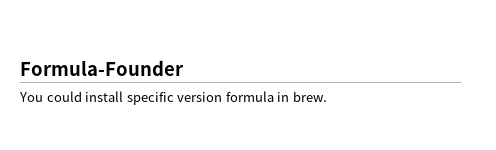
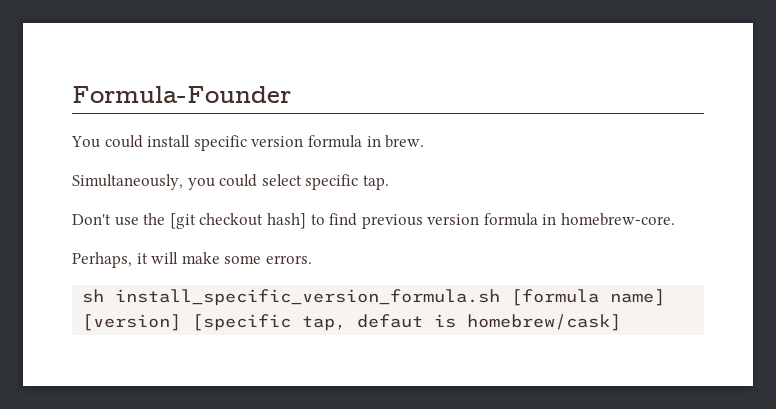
+ Simultaneously, you could select specific tap.
+ Don't use the [git checkout hash] to find previous version formula in homebrew-core.
+ Perhaps, it will make some errors.
+ sh install_specific_version_formula.sh [formula name] [version] [specific tap, defaut is homebrew/cask]

